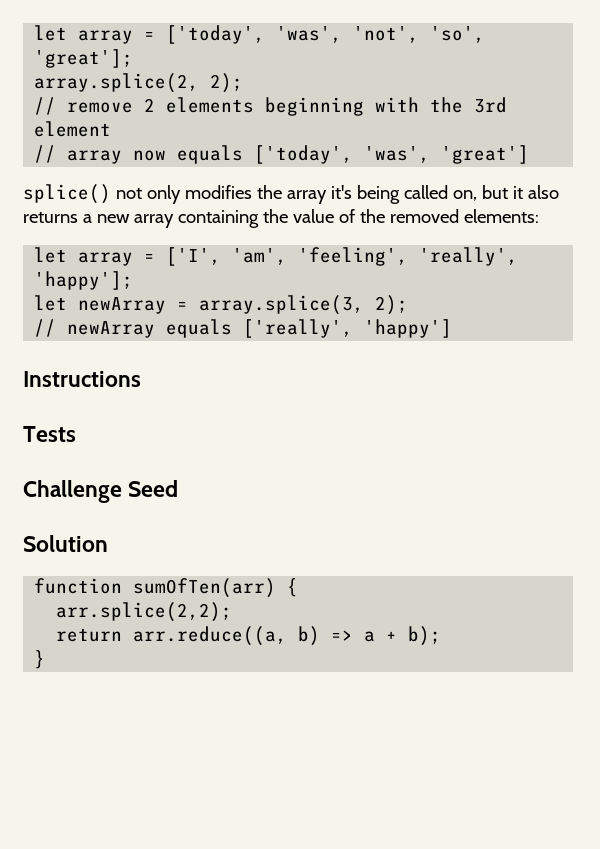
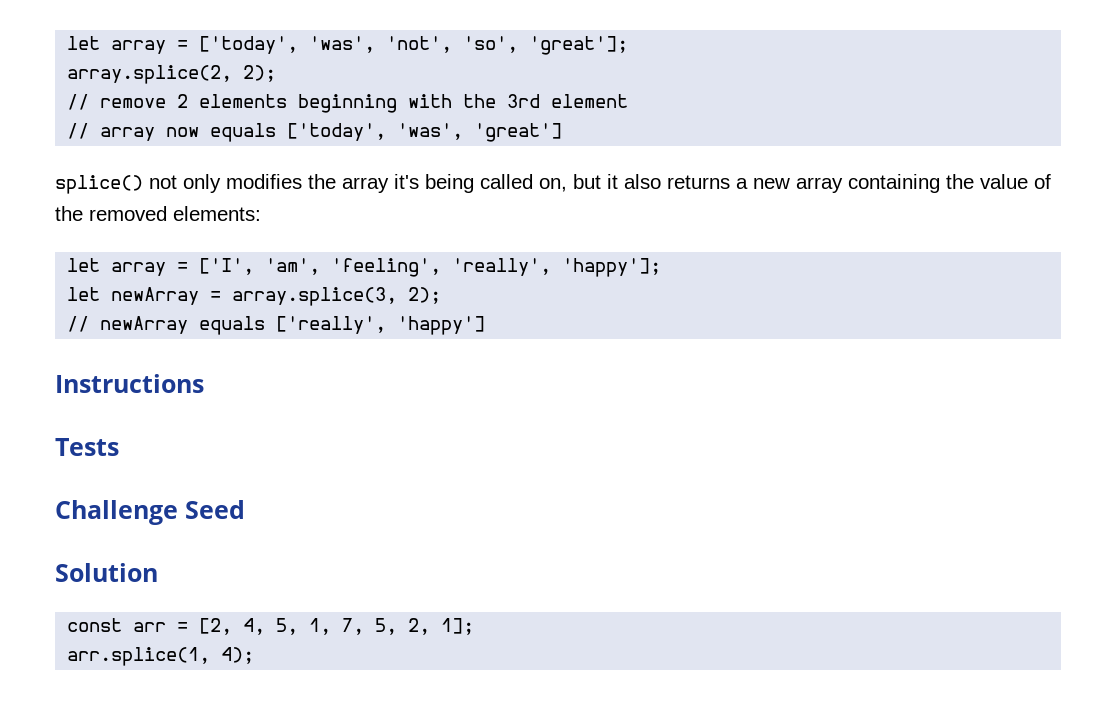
- function sumOfTen(arr) {
- arr.splice(2,2);
- return arr.reduce((a, b) => a + b);
- }
+ const arr = [2, 4, 5, 1, 7, 5, 2, 1];
+ arr.splice(1, 4);

